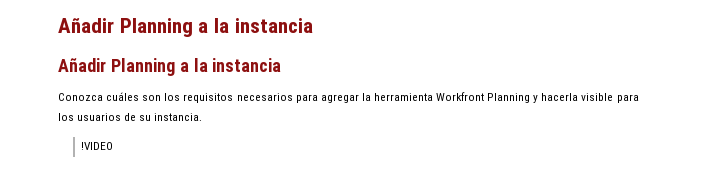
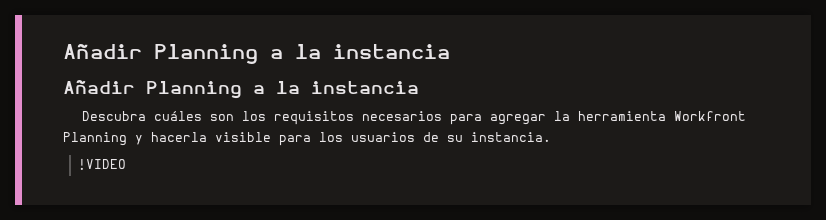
- Conozca cuáles son los requisitos necesarios para agregar la herramienta Workfront Planning y hacerla visible para los usuarios de su instancia.
+ Descubra cuáles son los requisitos necesarios para agregar la herramienta Workfront Planning y hacerla visible para los usuarios de su instancia.

